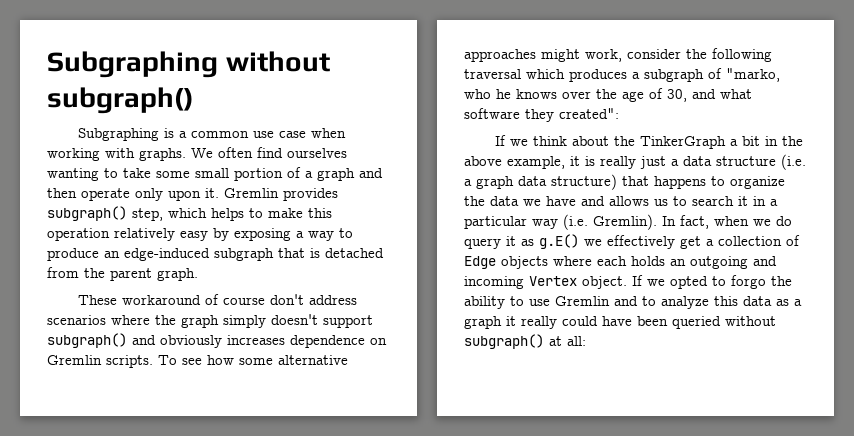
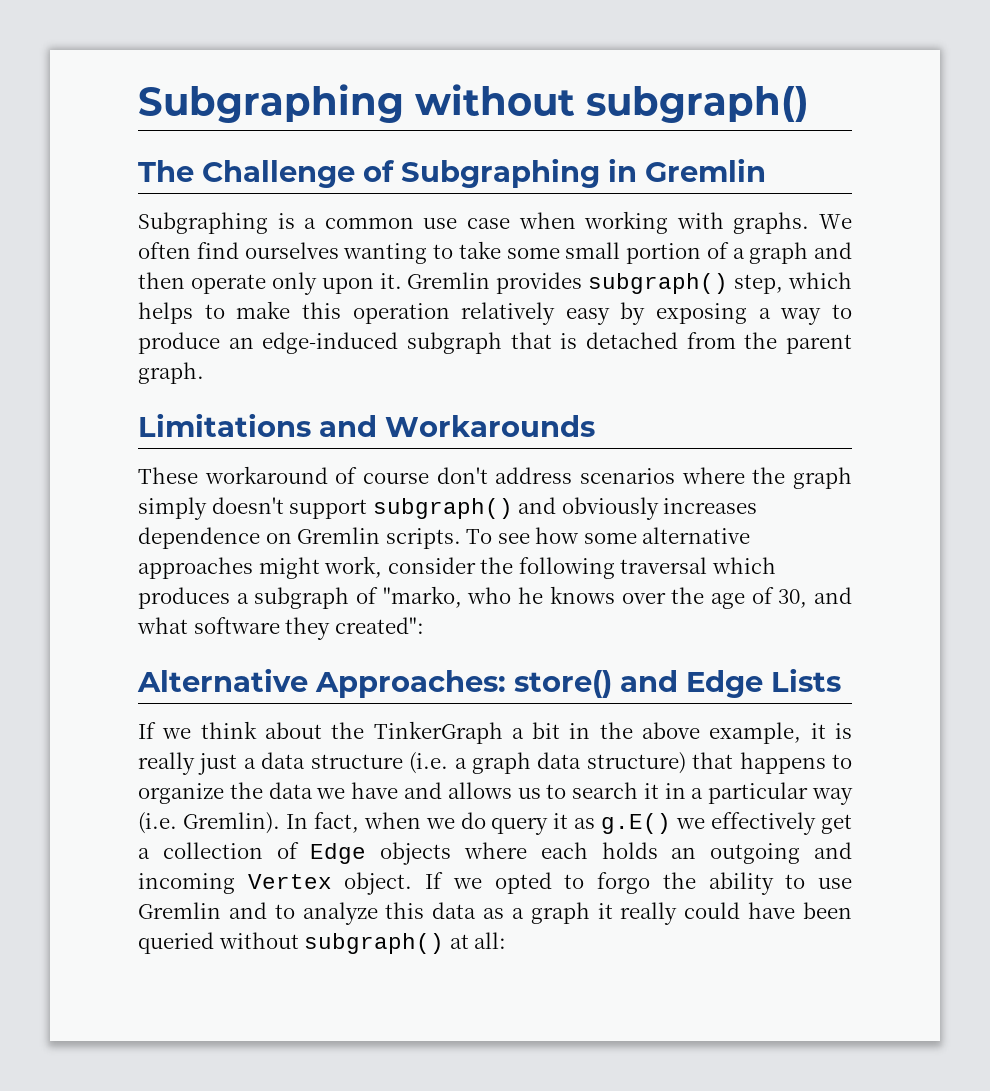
+ The Challenge of Subgraphing in Gremlin
+ Limitations and Workarounds
+ Alternative Approaches: store() and Edge Lists

